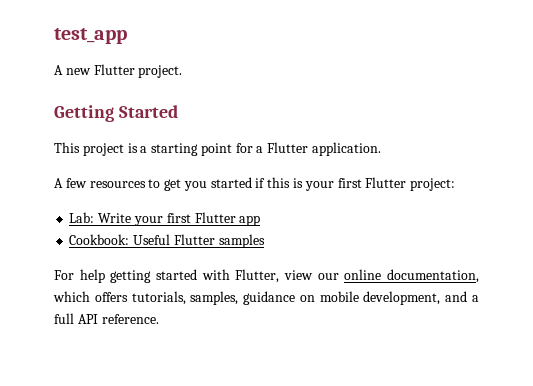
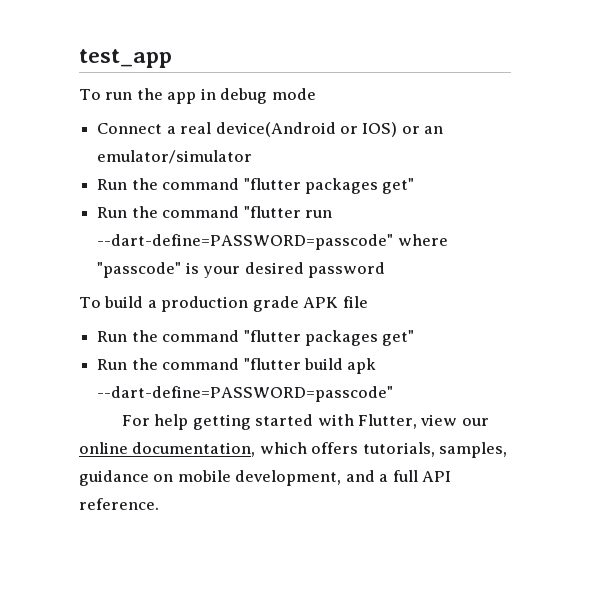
- A new Flutter project.
- Getting Started
- This project is a starting point for a Flutter application.
- A few resources to get you started if this is your first Flutter project:
- Lab: Write your first Flutter app
- Cookbook: Useful Flutter samples
+ To run the app in debug mode
+ Connect a real device(Android or IOS) or an emulator/simulator
+ Run the command "flutter packages get"
+ Run the command "flutter run --dart-define=PASSWORD=passcode" where "passcode" is your desired password
+ To build a production grade APK file
+ Run the command "flutter packages get"
+ Run the command "flutter build apk --dart-define=PASSWORD=passcode"

